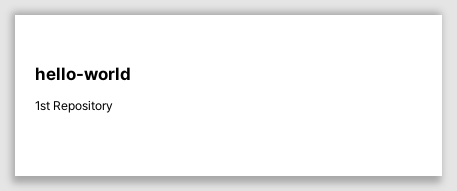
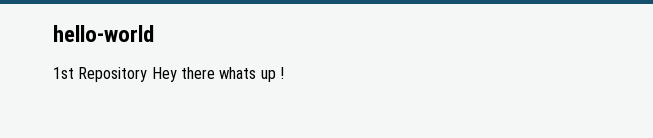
- 1st Repository
+ 1st Repository Hey there whats up !

